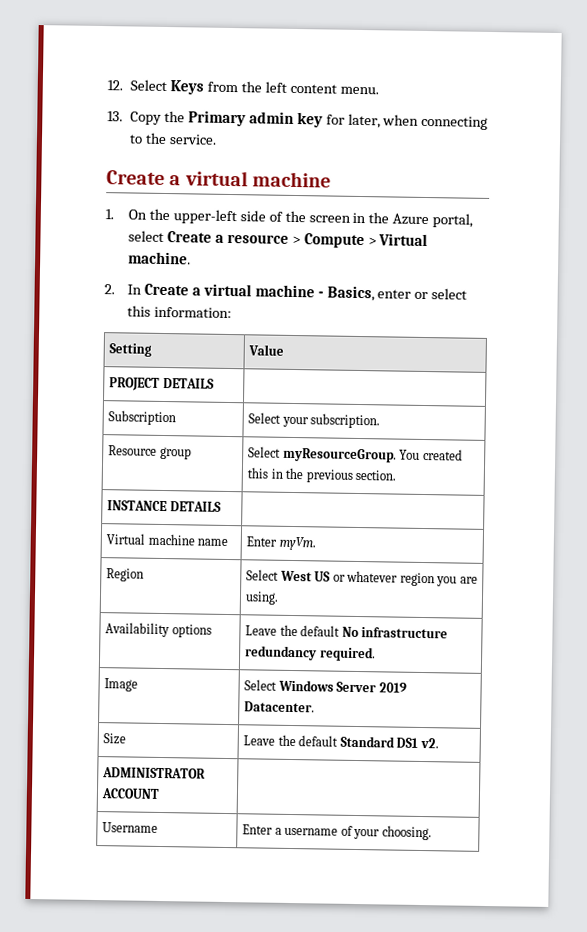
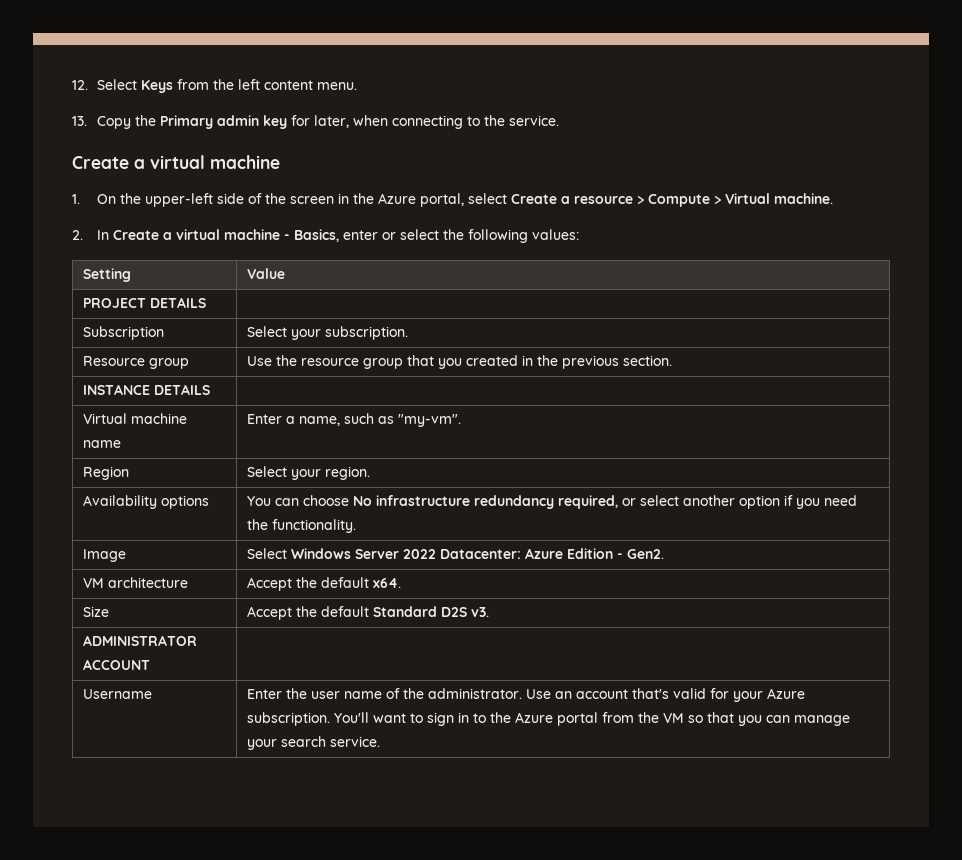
- 2. In Create a virtual machine - Basics, enter or select this information:
+ 2. In Create a virtual machine - Basics, enter or select the following values:
- Resource group | Select myResourceGroup. You created this in the previous section.
+ Resource group | Use the resource group that you created in the previous section.
- Virtual machine name | Enter myVm.
- Region | Select West US or whatever region you are using.
- Availability options | Leave the default No infrastructure redundancy required.
- Image | Select Windows Server 2019 Datacenter.
+ Virtual machine name | Enter a name, such as "my-vm".
+ Region | Select your region.
+ Availability options | You can choose No infrastructure redundancy required, or select another option if you need the functionality.
+ Image | Select Windows Server 2022 Datacenter: Azure Edition - Gen2.
+ VM architecture | Accept the default x64.
- Size | Leave the default Standard DS1 v2.
+ Size | Accept the default Standard D2S v3.
- Username | Enter a username of your choosing.
+ Username | Enter the user name of the administrator. Use an account that's valid for your Azure subscription. You'll want to sign in to the Azure portal from the VM so that you can manage your search service.

